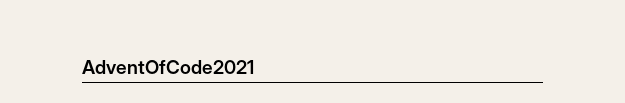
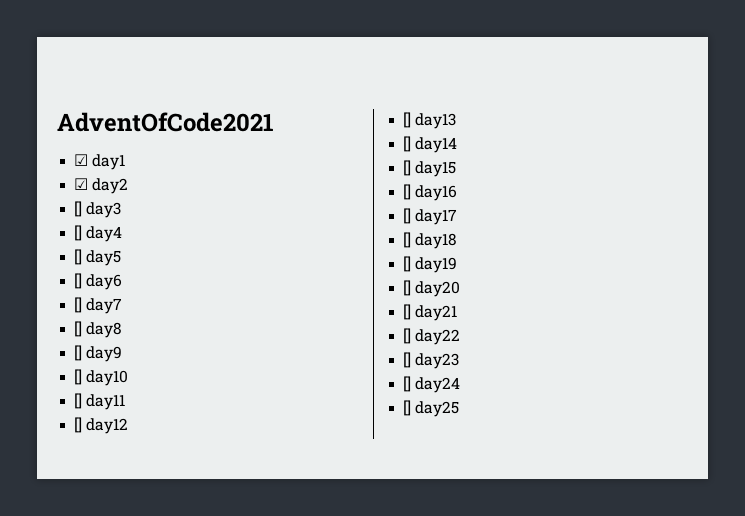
+ ☑ day1
+ ☑ day2
+ [] day3
+ [] day4
+ [] day5
+ [] day6
+ [] day7
+ [] day8
+ [] day9
+ [] day10
+ [] day11
+ [] day12
+ [] day13
+ [] day14
+ [] day15
+ [] day16
+ [] day17
+ [] day18
+ [] day19
+ [] day20
+ [] day21
+ [] day22
+ [] day23
+ [] day24
+ [] day25

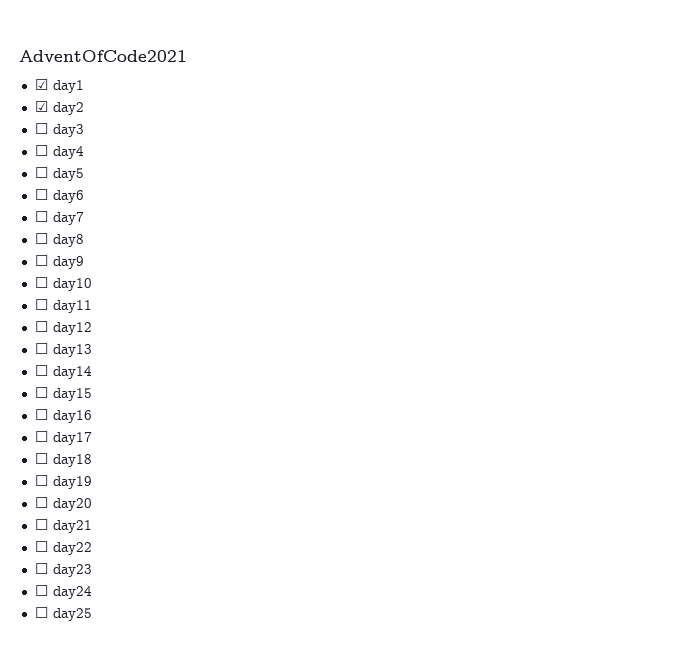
- [] day3
+ ☐ day3
- [] day4
+ ☐ day4
- [] day5
+ ☐ day5
- [] day6
+ ☐ day6
- [] day7
+ ☐ day7
- [] day8
+ ☐ day8
- [] day9
+ ☐ day9
- [] day10
+ ☐ day10
- [] day11
+ ☐ day11
- [] day12
+ ☐ day12
- [] day13
+ ☐ day13
- [] day14
+ ☐ day14
- [] day15
+ ☐ day15
- [] day16
+ ☐ day16
- [] day17
+ ☐ day17
- [] day18
+ ☐ day18
- [] day19
+ ☐ day19
- [] day20
+ ☐ day20
- [] day21
+ ☐ day21
- [] day22
+ ☐ day22
- [] day23
+ ☐ day23
- [] day24
+ ☐ day24
- [] day25
+ ☐ day25

